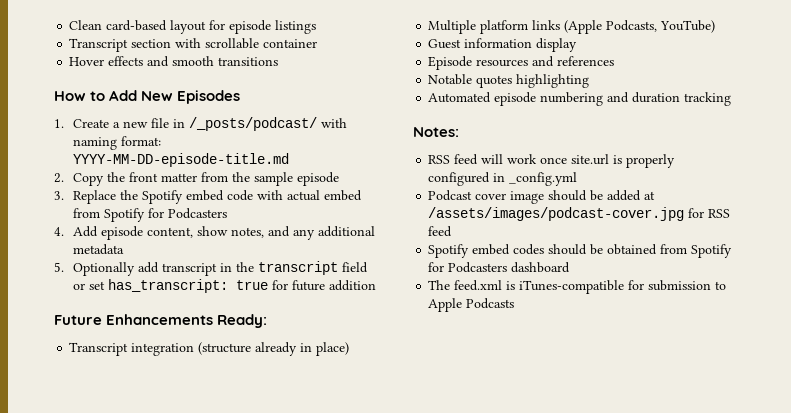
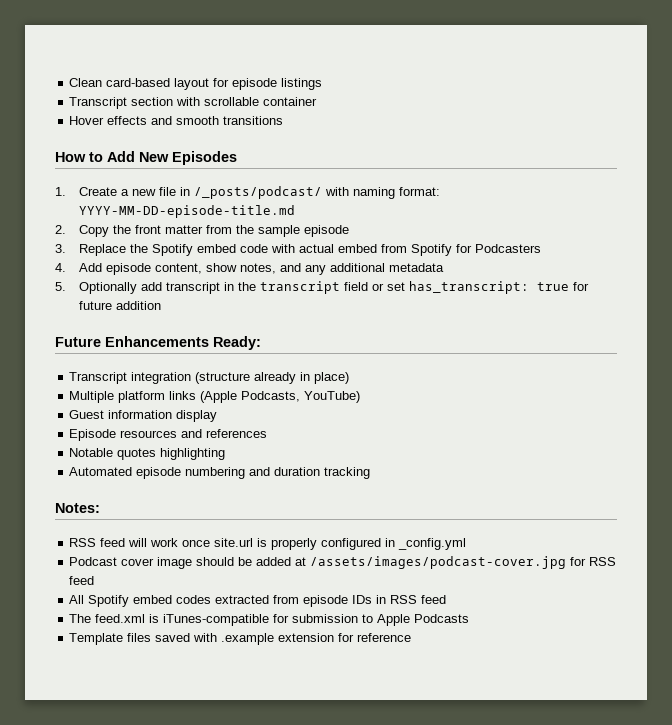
- Spotify embed codes should be obtained from Spotify for Podcasters dashboard
+ All Spotify embed codes extracted from episode IDs in RSS feed
+ Template files saved with .example extension for reference

